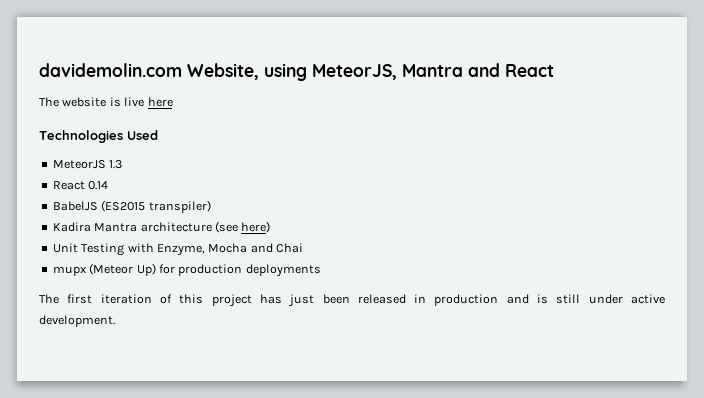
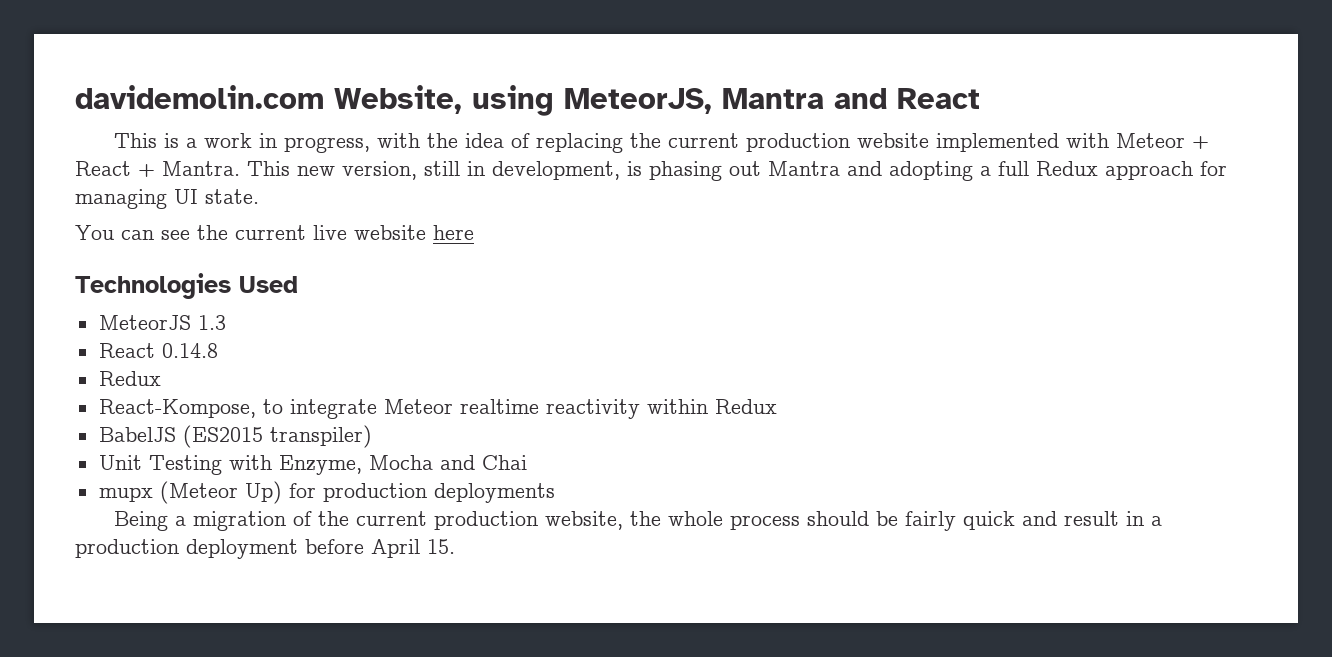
- The website is live here
+ This is a work in progress, with the idea of replacing the current production website implemented with Meteor + React + Mantra. This new version, still in development, is phasing out Mantra and adopting a full Redux approach for managing UI state.
+ You can see the current live website here
- React 0.14
+ React 0.14.8
+ Redux
+ React-Kompose, to integrate Meteor realtime reactivity within Redux
  BabelJS (ES2015 transpiler)
- Kadira Mantra architecture (see here)
- The first iteration of this project has just been released in production and is still under active development.
+ Being a migration of the current production website, the whole process should be fairly quick and result in a production deployment before April 15.

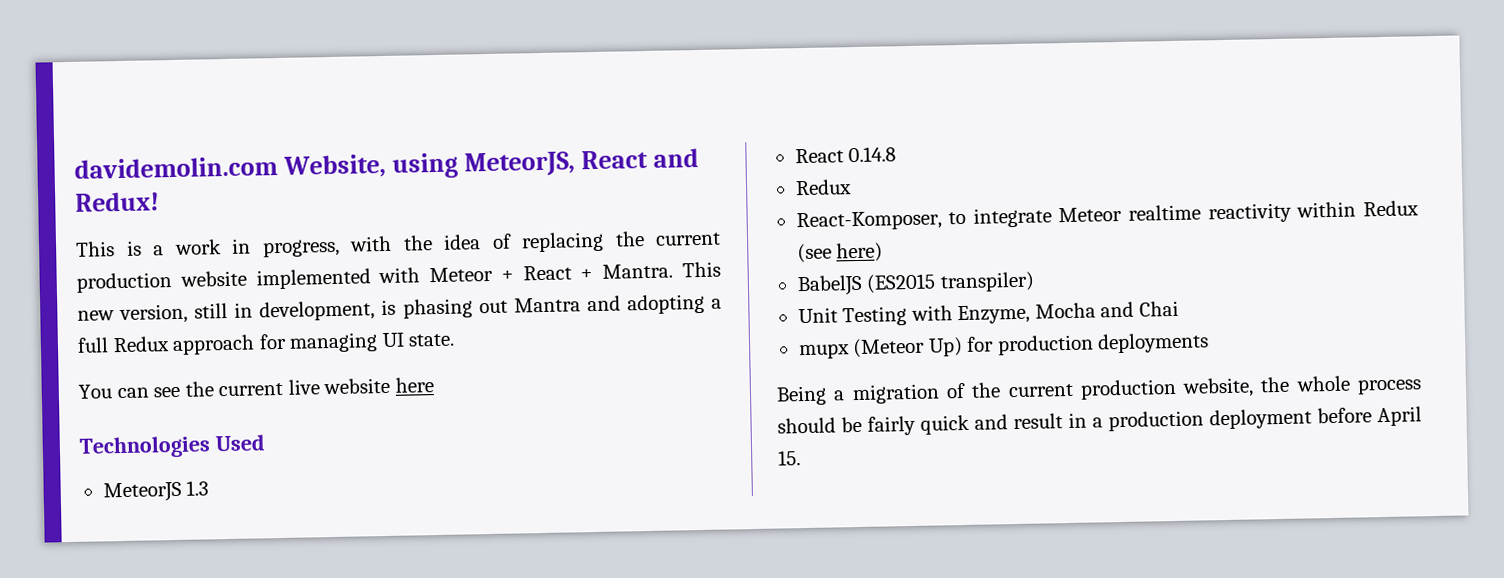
- davidemolin.com Website, using MeteorJS, Mantra and React
+ davidemolin.com Website, using MeteorJS, React and Redux!
- React-Kompose, to integrate Meteor realtime reactivity within Redux
+ React-Komposer, to integrate Meteor realtime reactivity within Redux (see here)

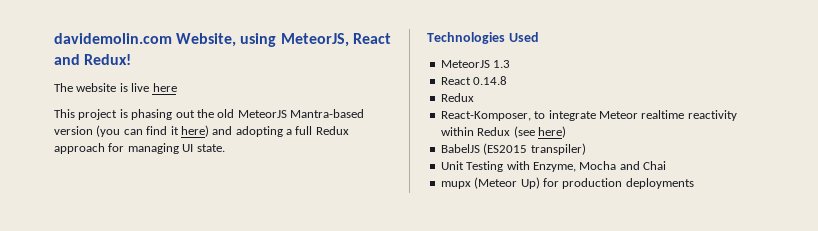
- This is a work in progress, with the idea of replacing the current production website implemented with Meteor + React + Mantra. This new version, still in development, is phasing out Mantra and adopting a full Redux approach for managing UI state.
+ The website is live here
+ This project is phasing out the old MeteorJS Mantra-based version (you can find it here) and adopting a full Redux approach for managing UI state.
- You can see the current live website here
- Being a migration of the current production website, the whole process should be fairly quick and result in a production deployment before April 15.

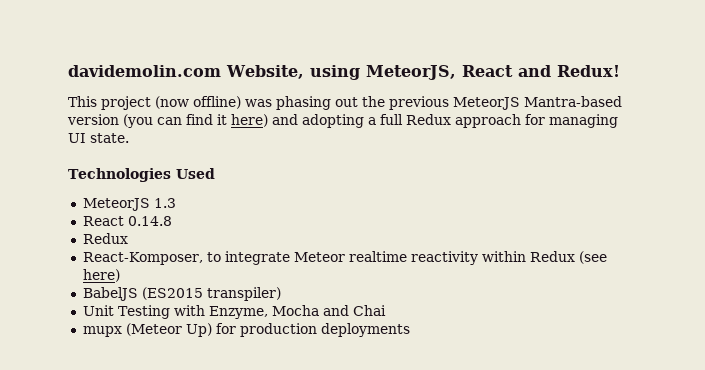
- The website is live here
- This project is phasing out the old MeteorJS Mantra-based version (you can find it here) and adopting a full Redux approach for managing UI state.
+ This project (now offline) was phasing out the previous MeteorJS Mantra-based version (you can find it here) and adopting a full Redux approach for managing UI state.

